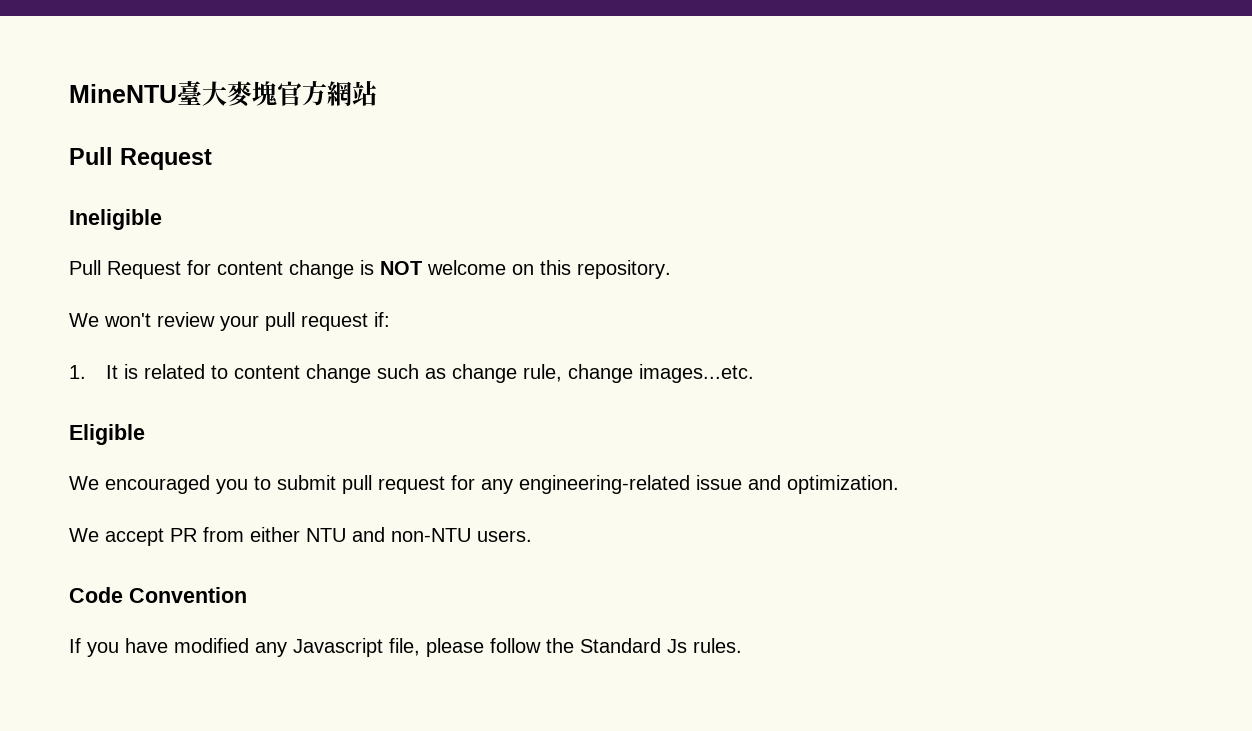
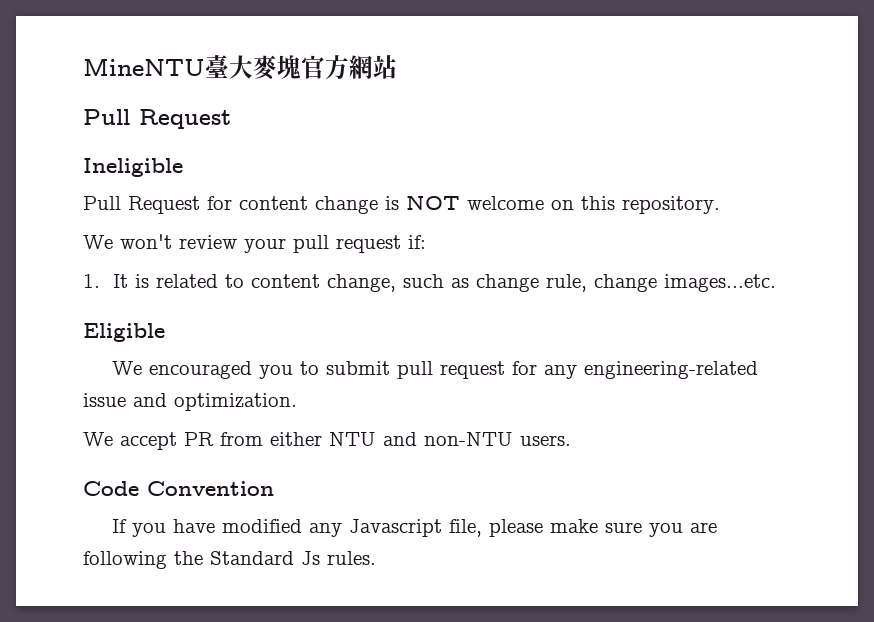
- 1. It is related to content change such as change rule, change images...etc.
+ 1. It is related to content change, such as change rule, change images...etc.
- If you have modified any Javascript file, please follow the Standard Js rules.
+ If you have modified any Javascript file, please make sure you are following the Standard Js rules.

